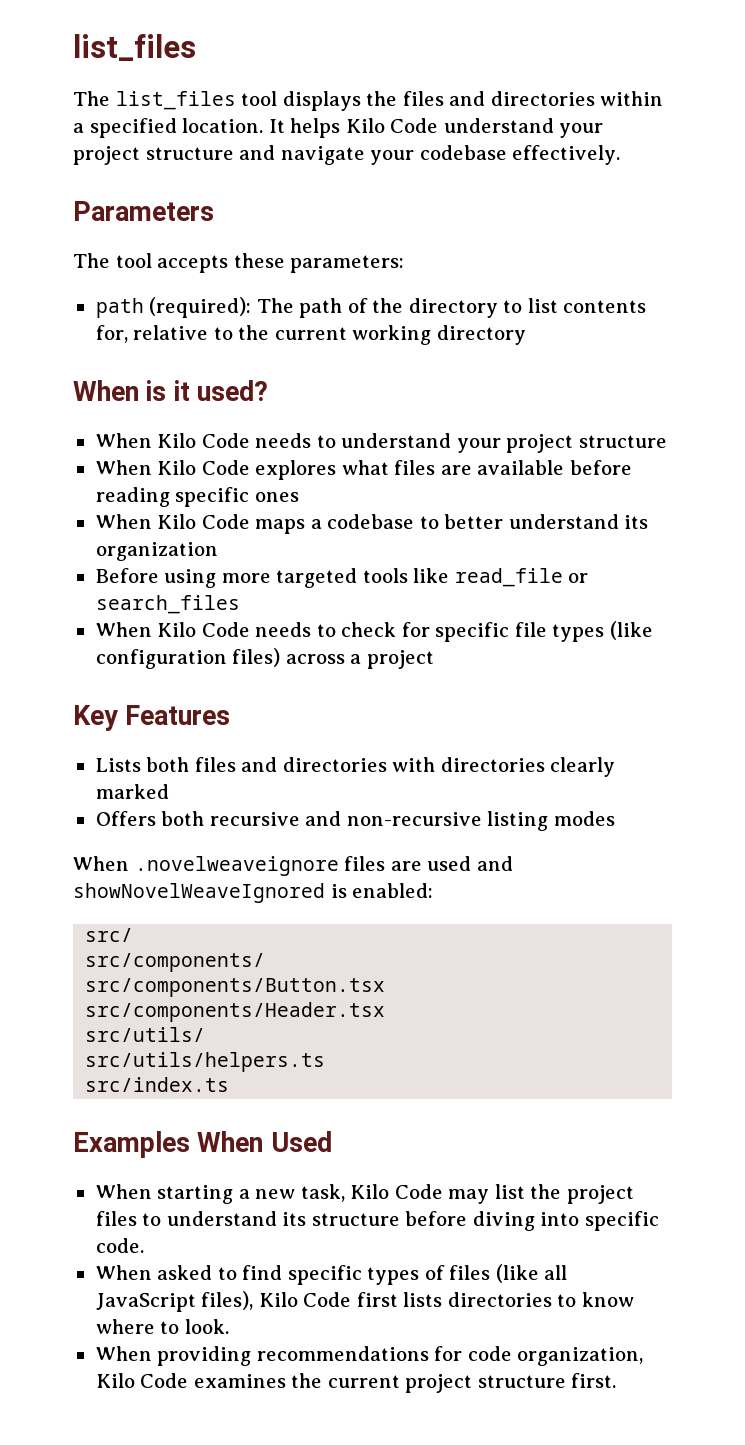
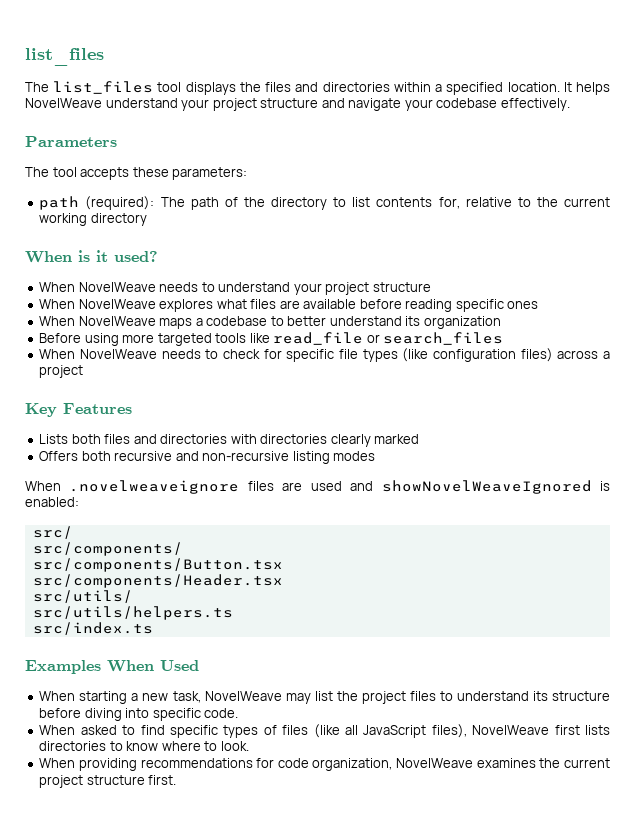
- It helps Kilo Code understand your project structure and navigate your codebase effectively.
+ It helps NovelWeave understand your project structure and navigate your codebase effectively.
- When Kilo Code needs to understand your project structure
+ When NovelWeave needs to understand your project structure
- When Kilo Code explores what files are available before reading specific ones
+ When NovelWeave explores what files are available before reading specific ones
- When Kilo Code maps a codebase to better understand its organization
+ When NovelWeave maps a codebase to better understand its organization
- When Kilo Code needs to check for specific file types (like configuration files) across a project
+ When NovelWeave needs to check for specific file types (like configuration files) across a project
- When starting a new task, Kilo Code may list the project files to understand its structure before diving into specific code.
+ When starting a new task, NovelWeave may list the project files to understand its structure before diving into specific code.
- When asked to find specific types of files (like all JavaScript files), Kilo Code first lists directories to know where to look.
+ When asked to find specific types of files (like all JavaScript files), NovelWeave first lists directories to know where to look.
- When providing recommendations for code organization, Kilo Code examines the current project structure first.
+ When providing recommendations for code organization, NovelWeave examines the current project structure first.

